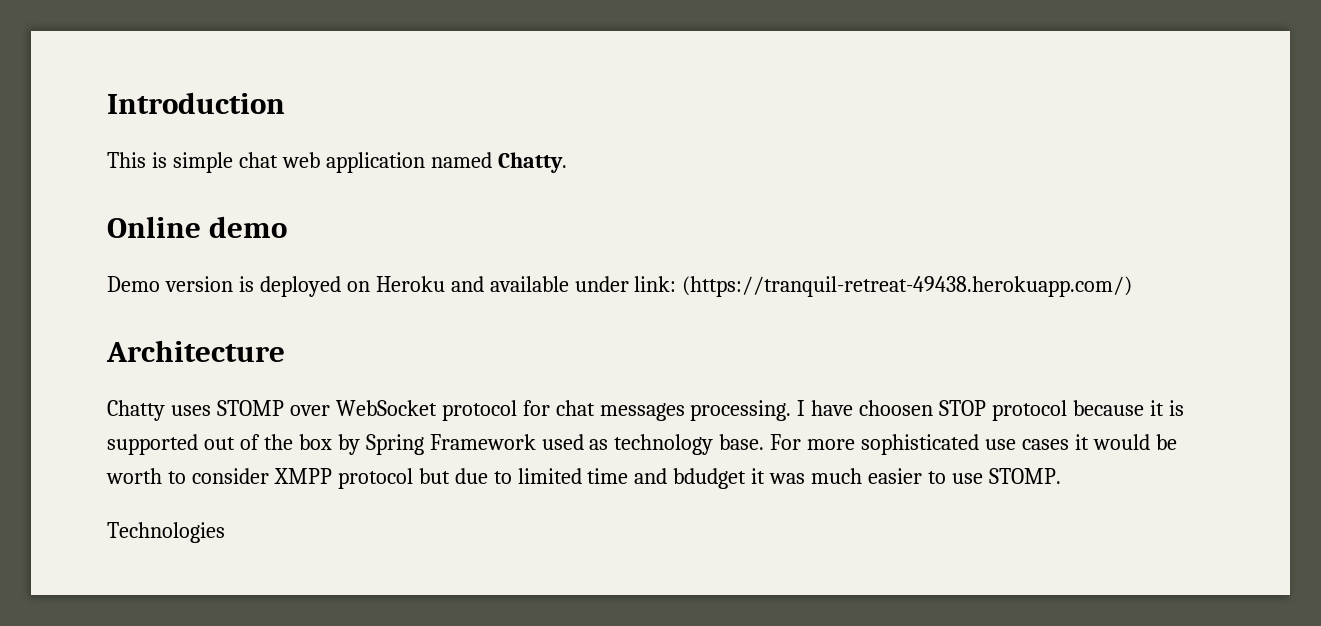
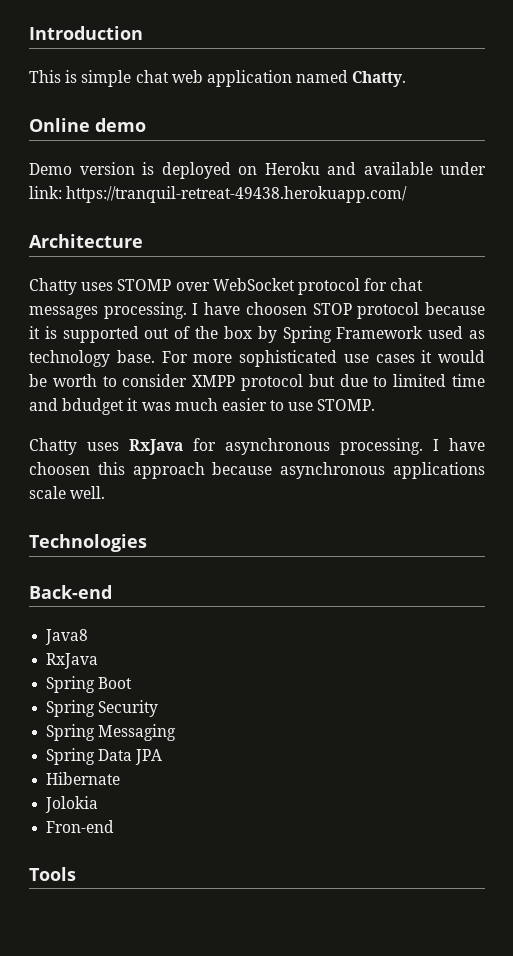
- Demo version is deployed on Heroku and available under link: (https://tranquil-retreat-49438.herokuapp.com/)
+ Demo version is deployed on Heroku and available under link: https://tranquil-retreat-49438.herokuapp.com/
+ Chatty uses RxJava for asynchronous processing. I have choosen this approach because asynchronous applications scale well.
  Technologies
+ Back-end
+ Java8
+ RxJava
+ Spring Boot
+ Spring Security
+ Spring Messaging
+ Spring Data JPA
+ Hibernate
+ Jolokia
+ Fron-end
+ Tools

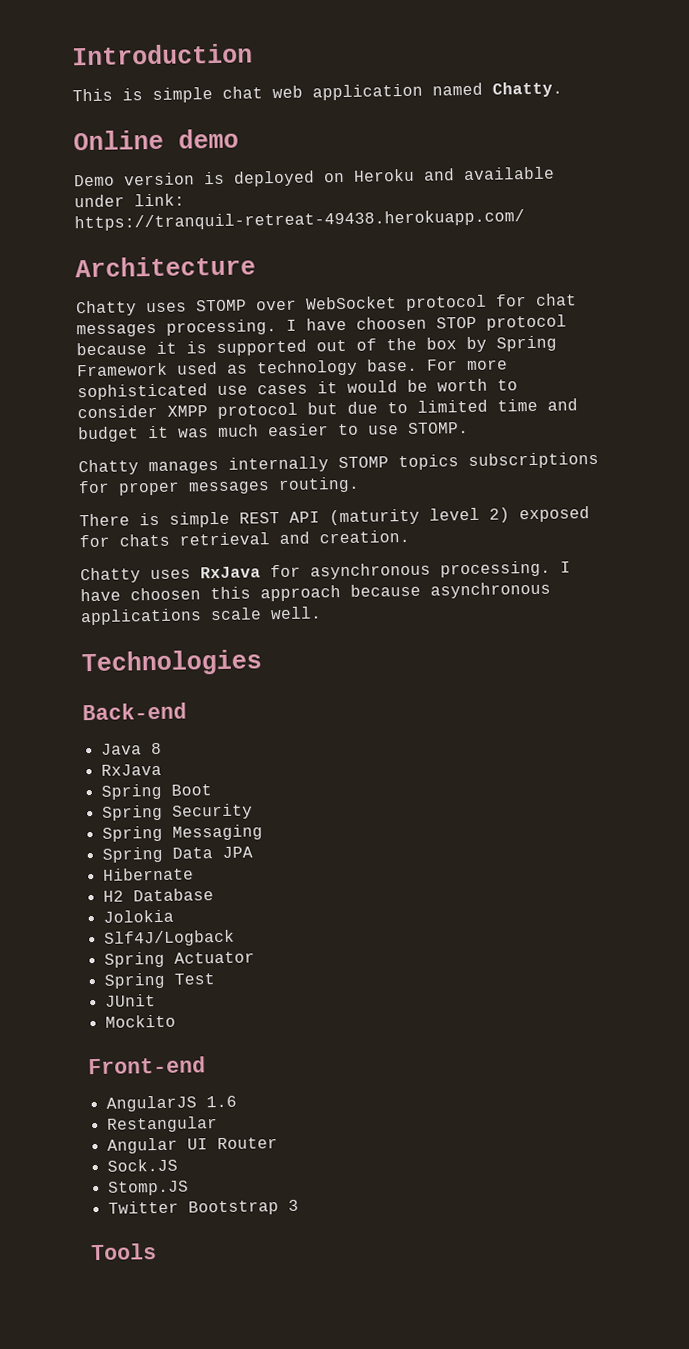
- For more sophisticated use cases it would be worth to consider XMPP protocol but due to limited time and bdudget it was much easier to use STOMP.
+ For more sophisticated use cases it would be worth to consider XMPP protocol but due to limited time and budget it was much easier to use STOMP.
+ Chatty manages internally STOMP topics subscriptions for proper messages routing.
+ There is simple REST API (maturity level 2) exposed for chats retrieval and creation.
- Java8
+ Java 8
+ H2 Database
- Fron-end
+ Slf4J/Logback
+ Spring Actuator
+ Spring Test
+ JUnit
+ Mockito
+ Front-end
+ AngularJS 1.6
+ Restangular
+ Angular UI Router
+ Sock.JS
+ Stomp.JS
+ Twitter Bootstrap 3

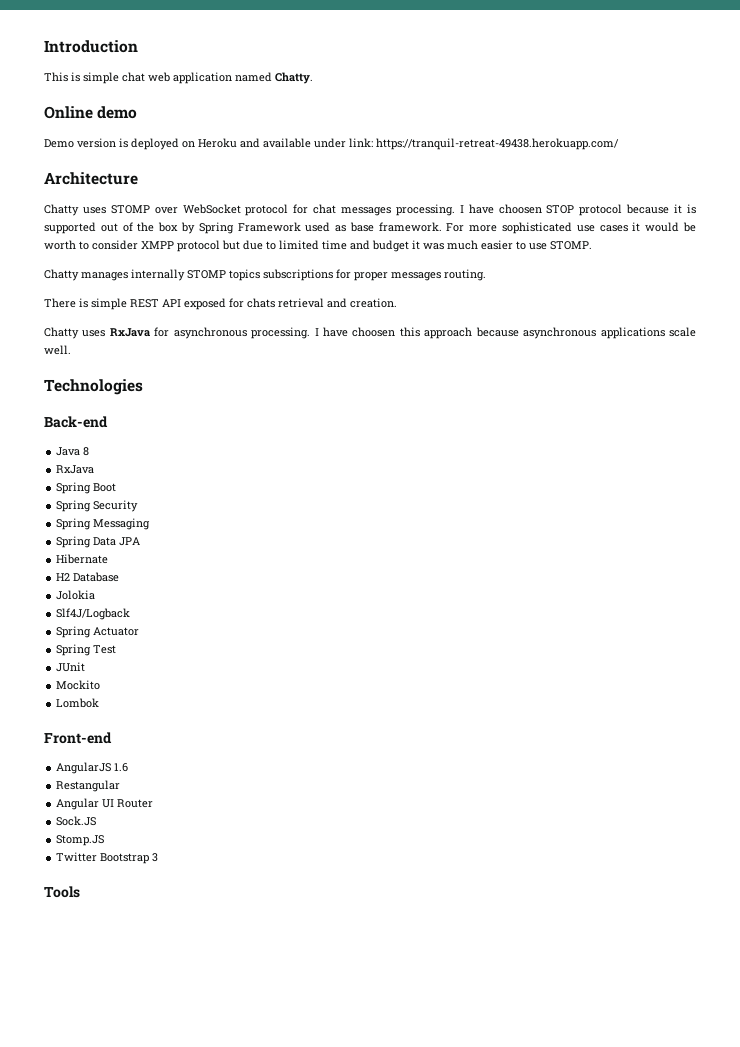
- I have choosen STOP protocol because it is supported out of the box by Spring Framework used as technology base.
+ I have choosen STOP protocol because it is supported out of the box by Spring Framework used as base framework.
- There is simple REST API (maturity level 2) exposed for chats retrieval and creation.
+ There is simple REST API exposed for chats retrieval and creation.
+ Lombok

